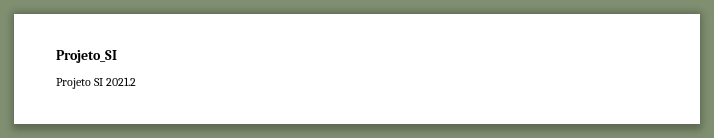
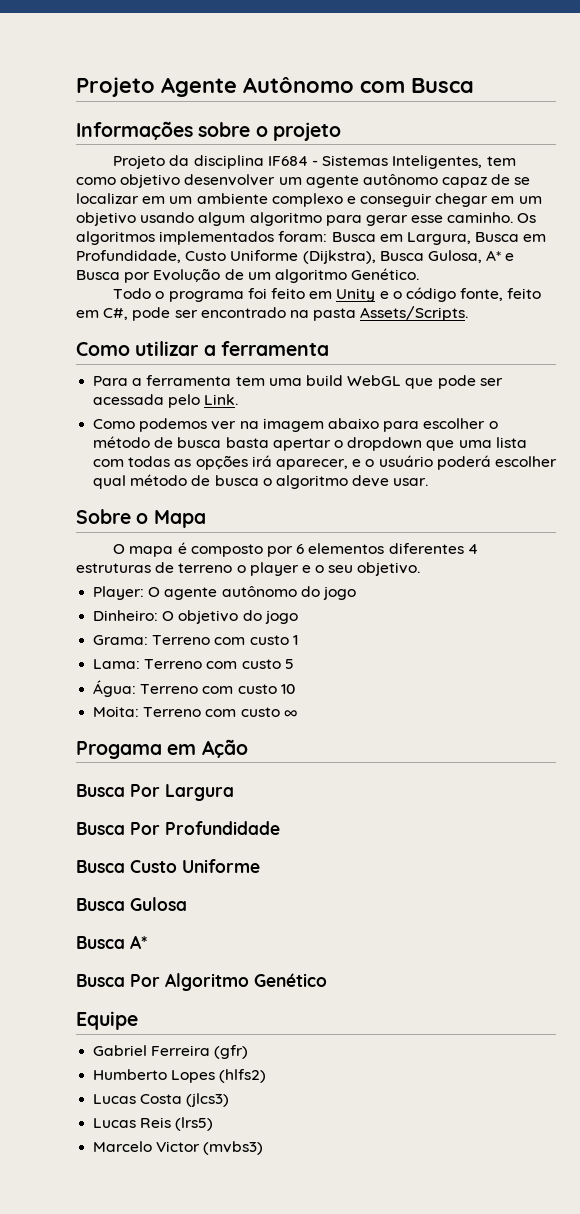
- Projeto_SI
- Projeto SI 2021.2
+ Projeto Agente Autônomo com Busca
+ Informações sobre o projeto
+ Projeto da disciplina IF684 - Sistemas Inteligentes, tem como objetivo desenvolver um agente autônomo capaz de se localizar em um ambiente complexo e conseguir chegar em um objetivo usando algum algoritmo para gerar esse caminho. Os algoritmos implementados foram: Busca em Largura, Busca em Profundidade, Custo Uniforme (Dijkstra), Busca Gulosa, A* e Busca por Evolução de um algoritmo Genético.
+ Todo o programa foi feito em Unity e o código fonte, feito em C#, pode ser encontrado na pasta Assets/Scripts.
+ Como utilizar a ferramenta
+ Para a ferramenta tem uma build WebGL que pode ser acessada pelo Link.
+ Como podemos ver na imagem abaixo para escolher o método de busca basta apertar o dropdown que uma lista com todas as opções irá aparecer, e o usuário poderá escolher qual método de busca o algoritmo deve usar.
+ Sobre o Mapa
+ O mapa é composto por 6 elementos diferentes 4 estruturas de terreno o player e o seu objetivo.
+ Player: O agente autônomo do jogo
+ Dinheiro: O objetivo do jogo
+ Grama: Terreno com custo 1
+ Lama: Terreno com custo 5
+ Água: Terreno com custo 10
+ Moita: Terreno com custo ∞
+ Progama em Ação
+ Busca Por Largura
+ Busca Por Profundidade
+ Busca Custo Uniforme
+ Busca Gulosa
+ Busca A*
+ Busca Por Algoritmo Genético
+ Equipe
+ Gabriel Ferreira (gfr)
+ Humberto Lopes (hlfs2)
+ Lucas Costa (jlcs3)
+ Lucas Reis (lrs5)
+ Marcelo Victor (mvbs3)

